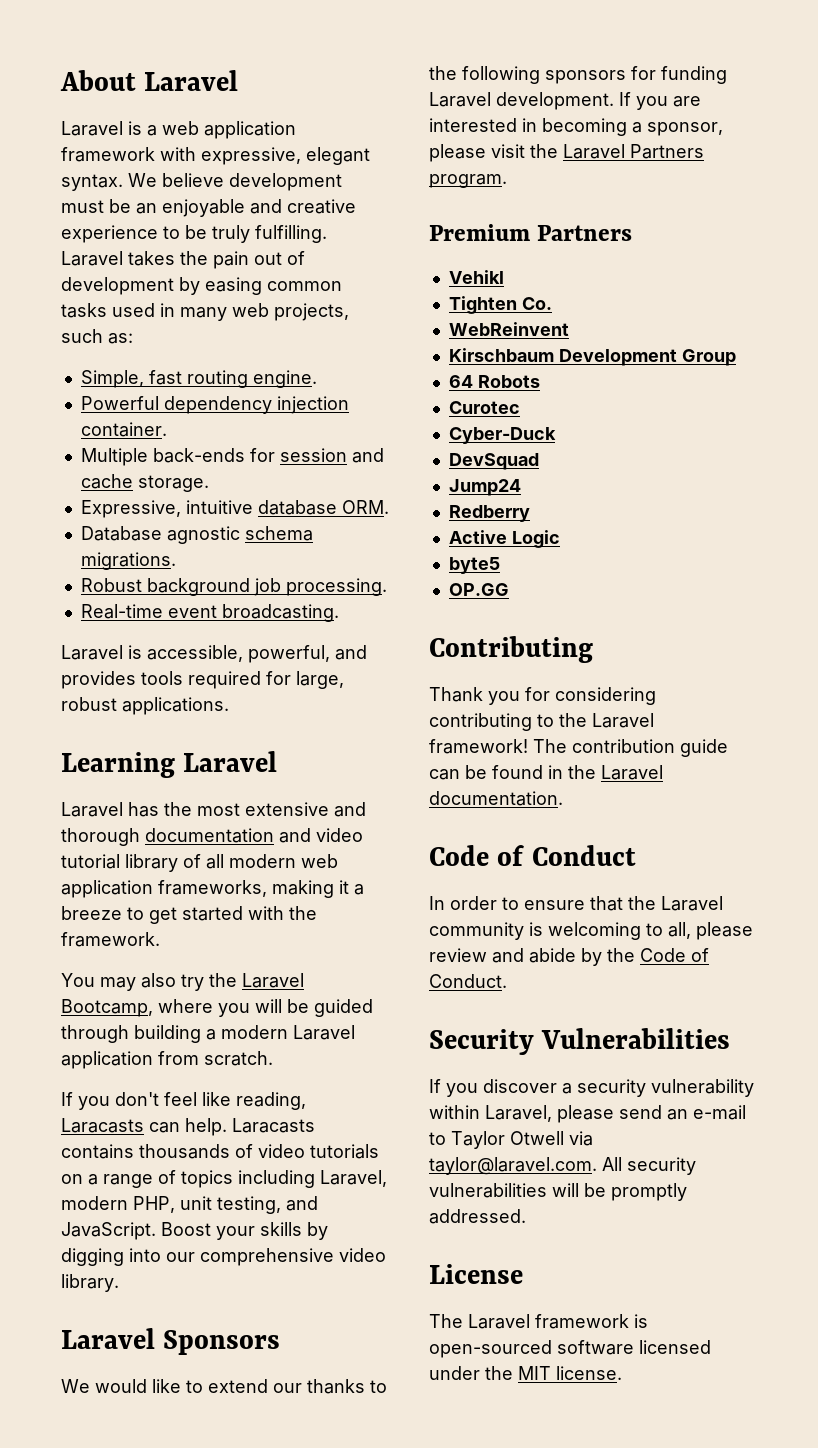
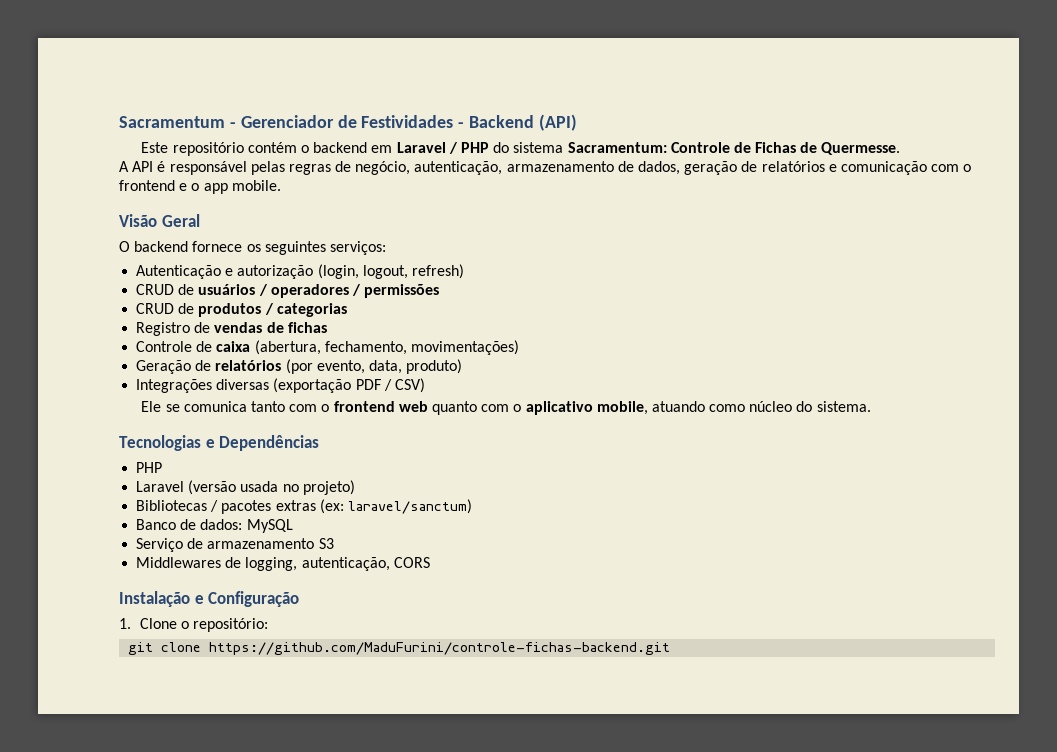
- About Laravel
- Laravel is a web application framework with expressive, elegant syntax. We believe development must be an enjoyable and creative experience to be truly fulfilling. Laravel takes the pain out of development by easing common tasks used in many web projects, such as:
- Simple, fast routing engine.
- Powerful dependency injection container.
- Multiple back-ends for session and cache storage.
- Expressive, intuitive database ORM.
- Database agnostic schema migrations.
- Robust background job processing.
- Real-time event broadcasting.
- Laravel is accessible, powerful, and provides tools required for large, robust applications.
- Learning Laravel
- Laravel has the most extensive and thorough documentation and video tutorial library of all modern web application frameworks, making it a breeze to get started with the framework.
- You may also try the Laravel Bootcamp, where you will be guided through building a modern Laravel application from scratch.
- If you don't feel like reading, Laracasts can help. Laracasts contains thousands of video tutorials on a range of topics including Laravel, modern PHP, unit testing, and JavaScript. Boost your skills by digging into our comprehensive video library.
- Laravel Sponsors
- We would like to extend our thanks to the following sponsors for funding Laravel development. If you are interested in becoming a sponsor, please visit the Laravel Partners program.
- Premium Partners
- Vehikl
- Tighten Co.
- WebReinvent
- Kirschbaum Development Group
- 64 Robots
- Curotec
- Cyber-Duck
- DevSquad
- Jump24
- Redberry
- Active Logic
- byte5
- OP.GG
- Contributing
- Thank you for considering contributing to the Laravel framework! The contribution guide can be found in the Laravel documentation.
- Code of Conduct
- In order to ensure that the Laravel community is welcoming to all, please review and abide by the Code of Conduct.
- Security Vulnerabilities
- If you discover a security vulnerability within Laravel, please send an e-mail to Taylor Otwell via taylor@laravel.com. All security vulnerabilities will be promptly addressed.
- License
- The Laravel framework is open-sourced software licensed under the MIT license.
+ Sacramentum - Gerenciador de Festividades - Backend (API)
+ Este repositório contém o backend em Laravel / PHP do sistema Sacramentum: Controle de Fichas de Quermesse.
+ A API é responsável pelas regras de negócio, autenticação, armazenamento de dados, geração de relatórios e comunicação com o frontend e o app mobile.
+ Visão Geral
+ O backend fornece os seguintes serviços:
+ Autenticação e autorização (login, logout, refresh)
+ CRUD de usuários / operadores / permissões
+ CRUD de produtos / categorias
+ Registro de vendas de fichas
+ Controle de caixa (abertura, fechamento, movimentações)
+ Geração de relatórios (por evento, data, produto)
+ Integrações diversas (exportação PDF / CSV)
+ Ele se comunica tanto com o frontend web quanto com o aplicativo mobile, atuando como núcleo do sistema.
+ Tecnologias e Dependências
+ PHP
+ Laravel (versão usada no projeto)
+ Bibliotecas / pacotes extras (ex: laravel/sanctum)
+ Banco de dados: MySQL
+ Serviço de armazenamento S3
+ Middlewares de logging, autenticação, CORS
+ Instalação e Configuração
+ 1. Clone o repositório:
+ git clone https://github.com/MaduFurini/controle-fichas-backend.git

